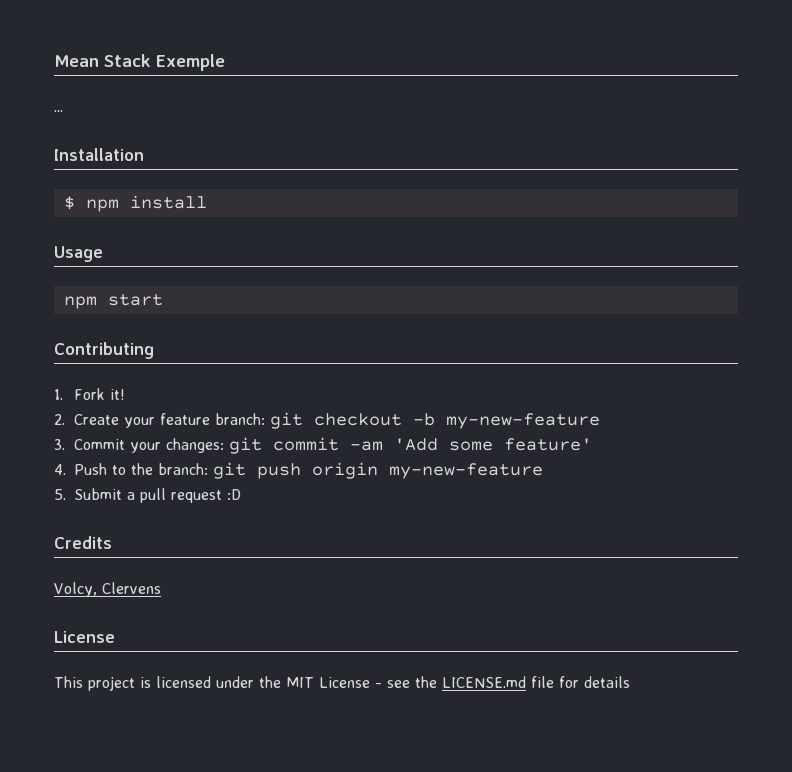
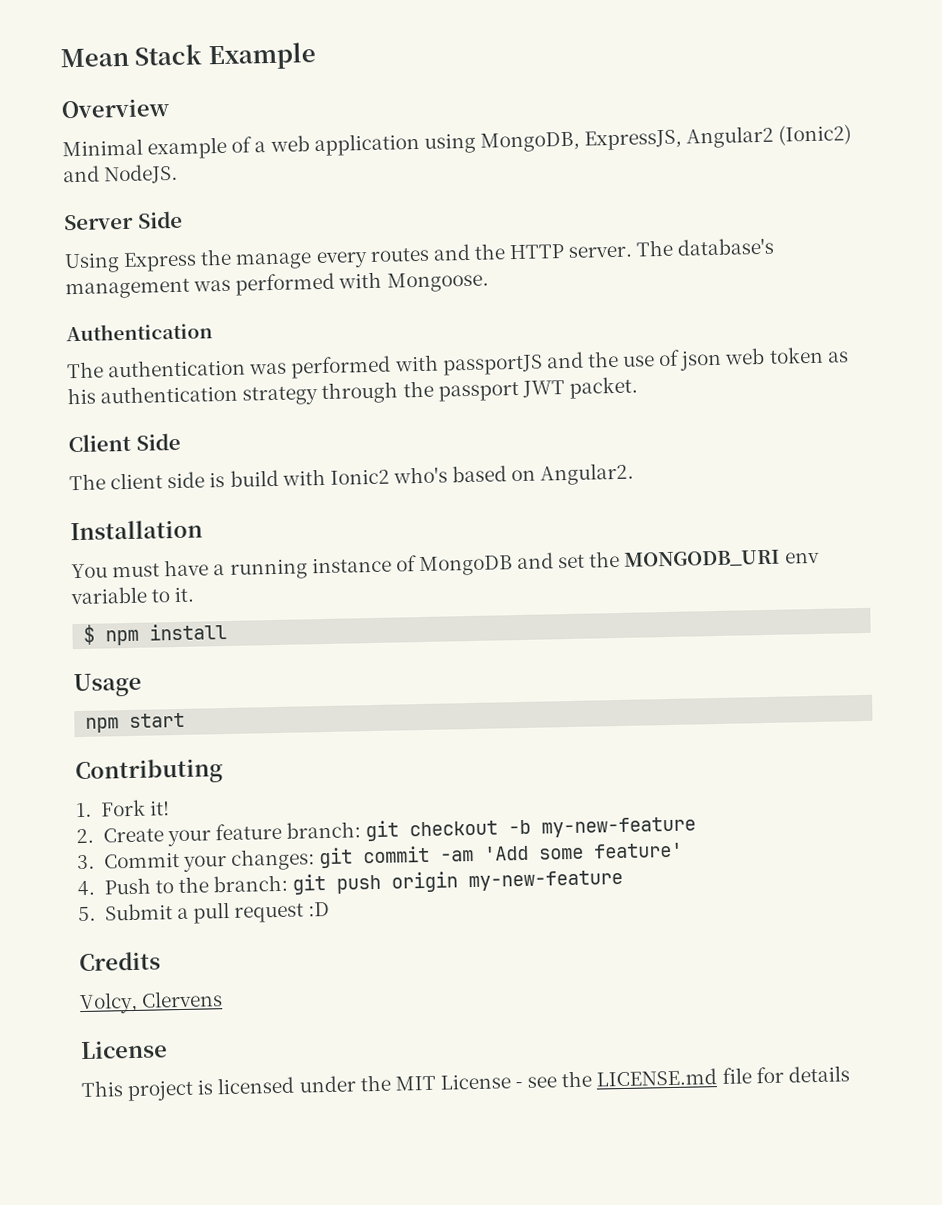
- Mean Stack Exemple
- ...
+ Mean Stack Example
+ Overview
+ Minimal example of a web application using MongoDB, ExpressJS, Angular2 (Ionic2) and NodeJS.
+ Server Side
+ Using Express the manage every routes and the HTTP server. The database's management was performed with Mongoose.
+ Authentication
+ The authentication was performed with passportJS and the use of json web token as his authentication strategy through the passport JWT packet.
+ Client Side
+ The client side is build with Ionic2 who's based on Angular2.
  Installation
+ You must have a running instance of MongoDB and set the MONGODB_URI env variable to it.

